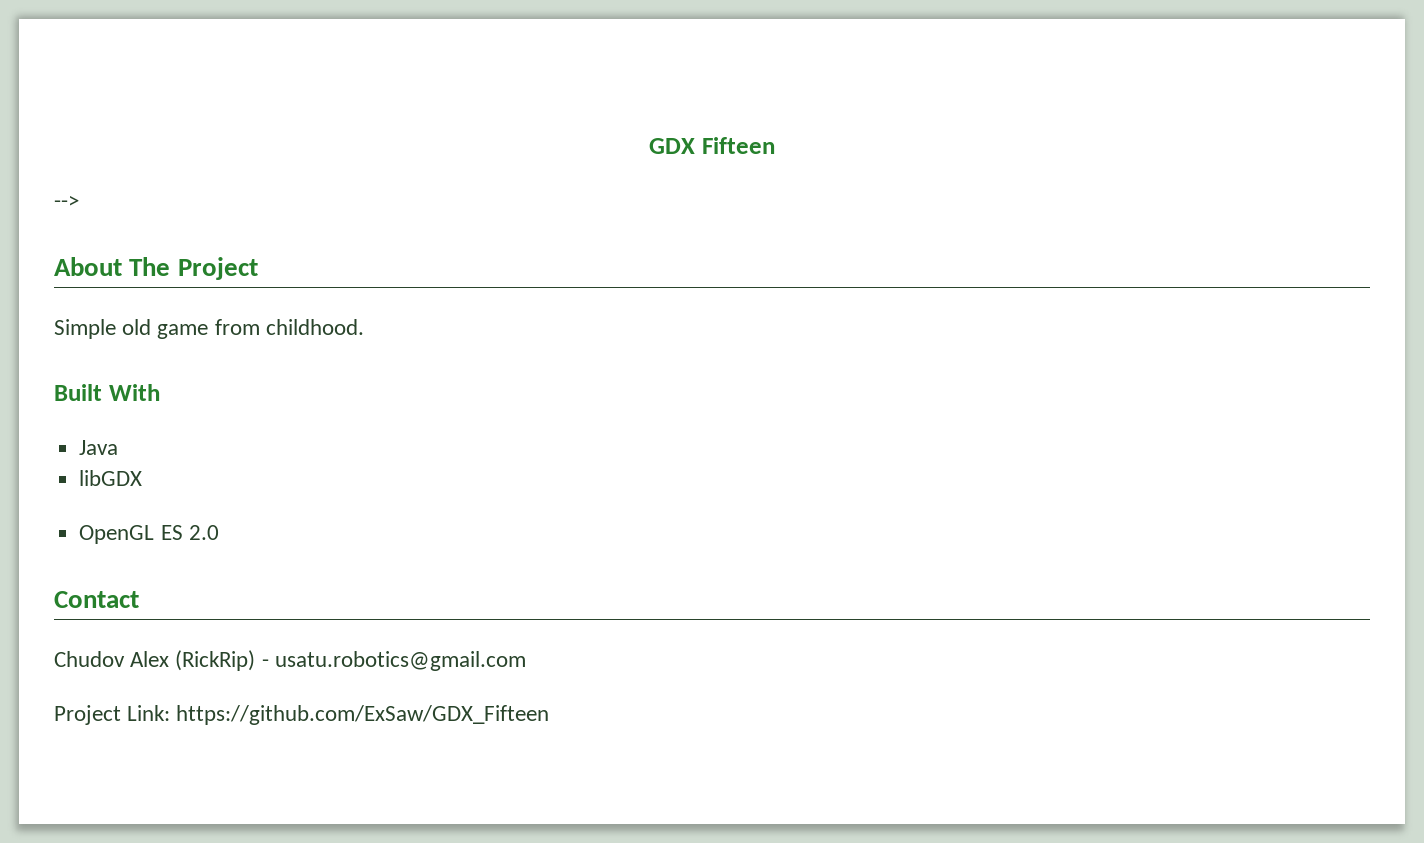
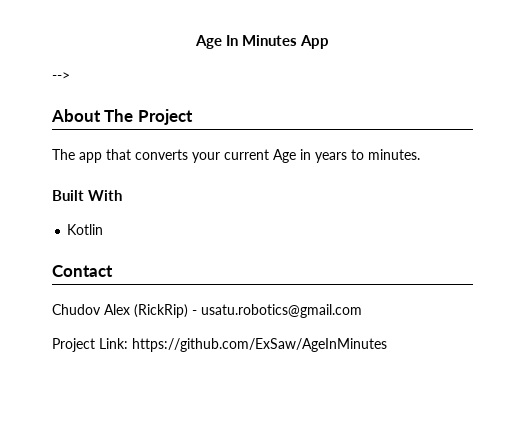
- GDX Fifteen
+ Age In Minutes App
- Simple old game from childhood.
+ The app that converts your current Age in years to minutes.
  Built With
- Java
- libGDX
- OpenGL ES 2.0
+ Kotlin
- Project Link: https://github.com/ExSaw/GDX_Fifteen
+ Project Link: https://github.com/ExSaw/AgeInMinutes

